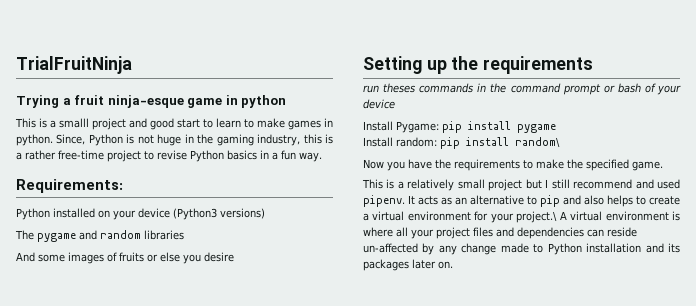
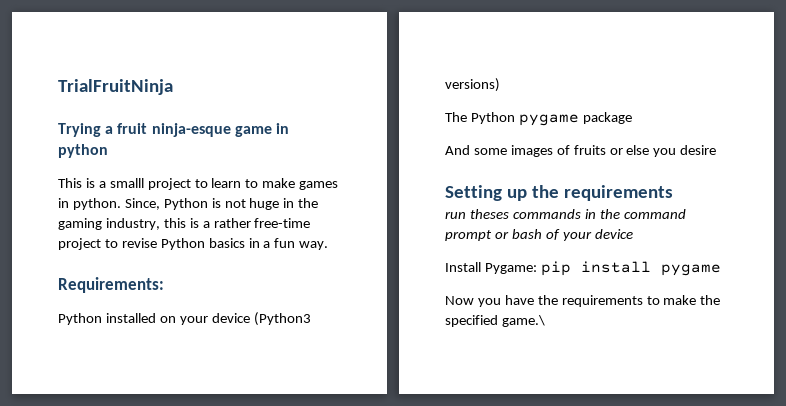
- This is a smalll project and good start to learn to make games in python.
+ This is a smalll project to learn to make games in python.
- The pygame and random libraries
+ The Python pygame package
- Install random: pip install random\
- Now you have the requirements to make the specified game.
- This is a relatively small project but I still recommend and used pipenv. It acts as an alternative to pip and also helps to create a virtual environment for your project.\ A virtual environment is where all your project files and dependencies can reside un-affected by any change made to Python installation and its packages later on.
+ Now you have the requirements to make the specified game.\

